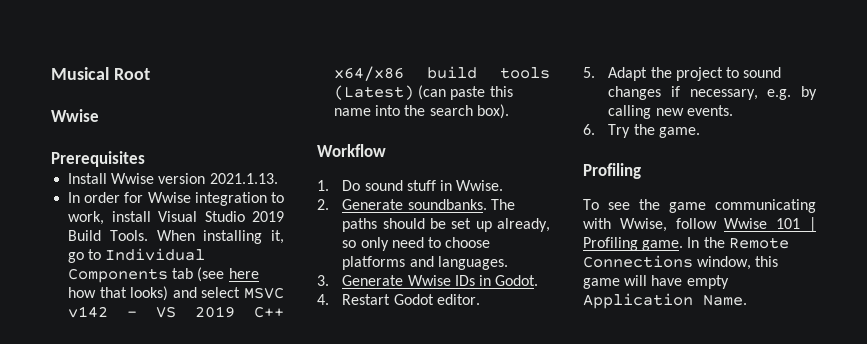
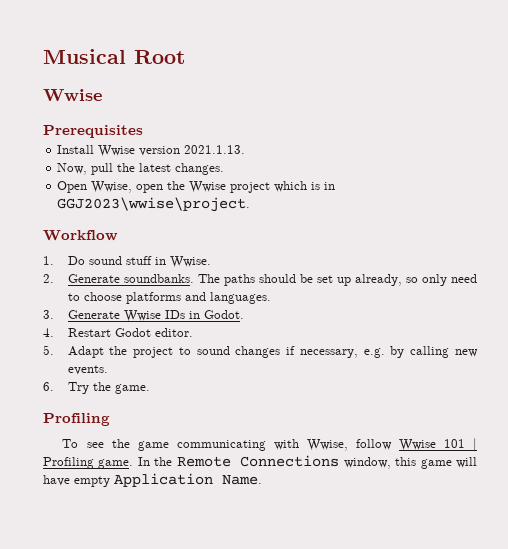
- In order for Wwise integration to work, install Visual Studio 2019 Build Tools. When installing it, go to Individual Components tab (see here how that looks) and select MSVC v142 - VS 2019 C++ x64/x86 build tools (Latest) (can paste this name into the search box).
+ Now, pull the latest changes.
+ Open Wwise, open the Wwise project which is in GGJ2023\wwise\project.

